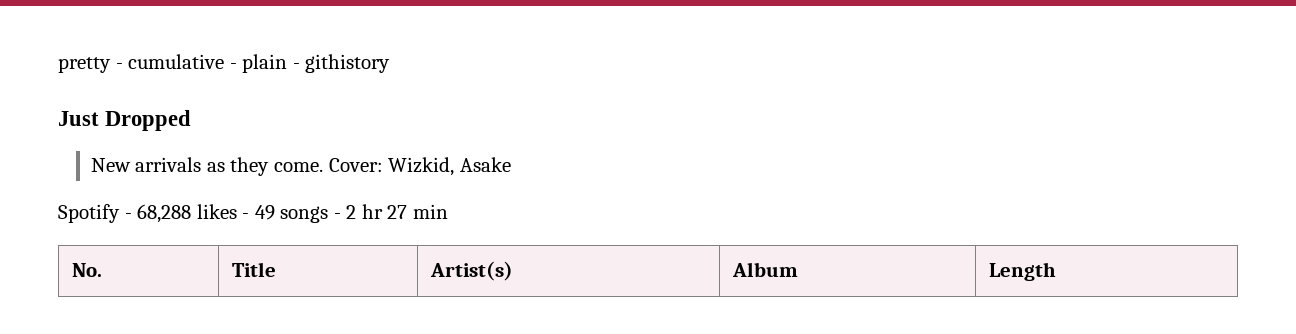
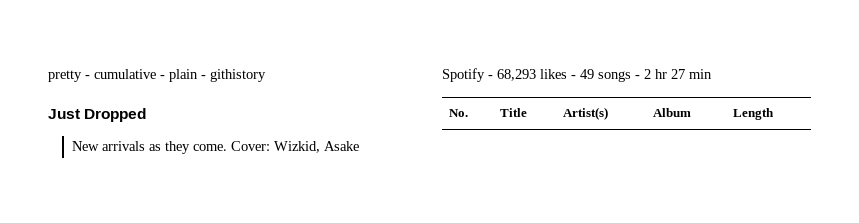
- Spotify - 68,288 likes - 49 songs - 2 hr 27 min
+ Spotify - 68,293 likes - 49 songs - 2 hr 27 min

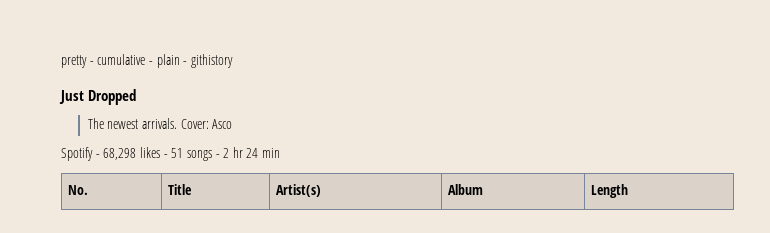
- New arrivals as they come. Cover: Wizkid, Asake
+ The newest arrivals. Cover: Asco
- Spotify - 68,293 likes - 49 songs - 2 hr 27 min
+ Spotify - 68,298 likes - 51 songs - 2 hr 24 min

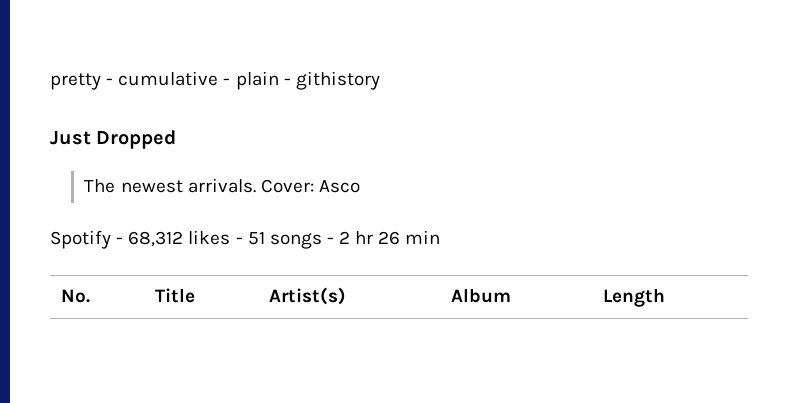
- Spotify - 68,298 likes - 51 songs - 2 hr 24 min
+ Spotify - 68,312 likes - 51 songs - 2 hr 26 min

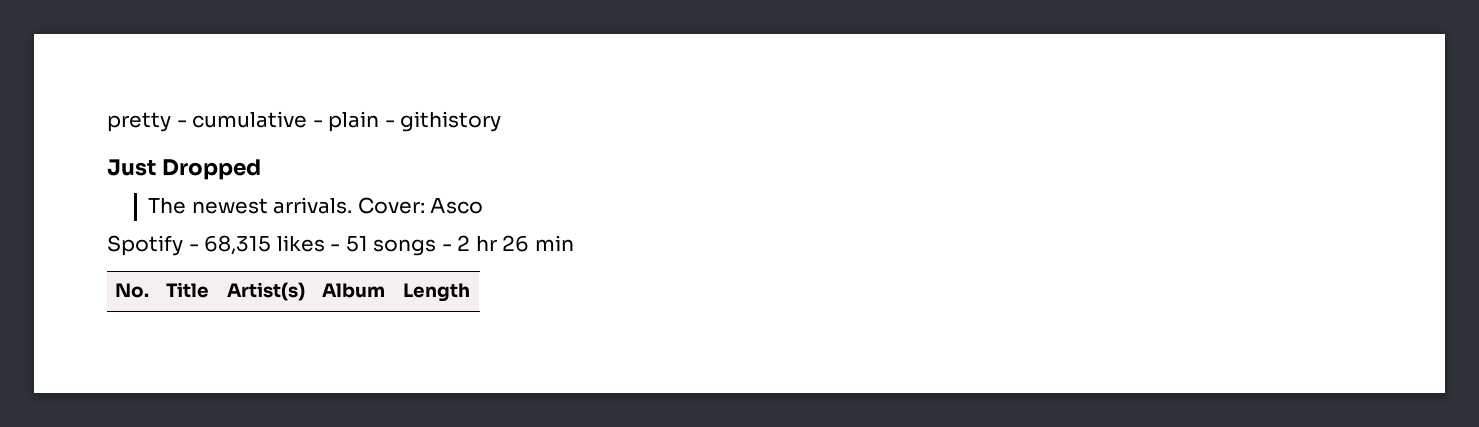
- Spotify - 68,312 likes - 51 songs - 2 hr 26 min
+ Spotify - 68,315 likes - 51 songs - 2 hr 26 min

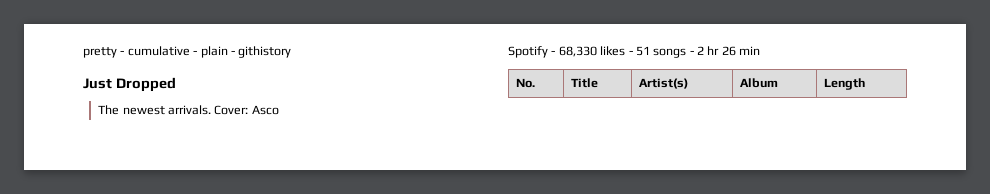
- Spotify - 68,315 likes - 51 songs - 2 hr 26 min
+ Spotify - 68,330 likes - 51 songs - 2 hr 26 min

